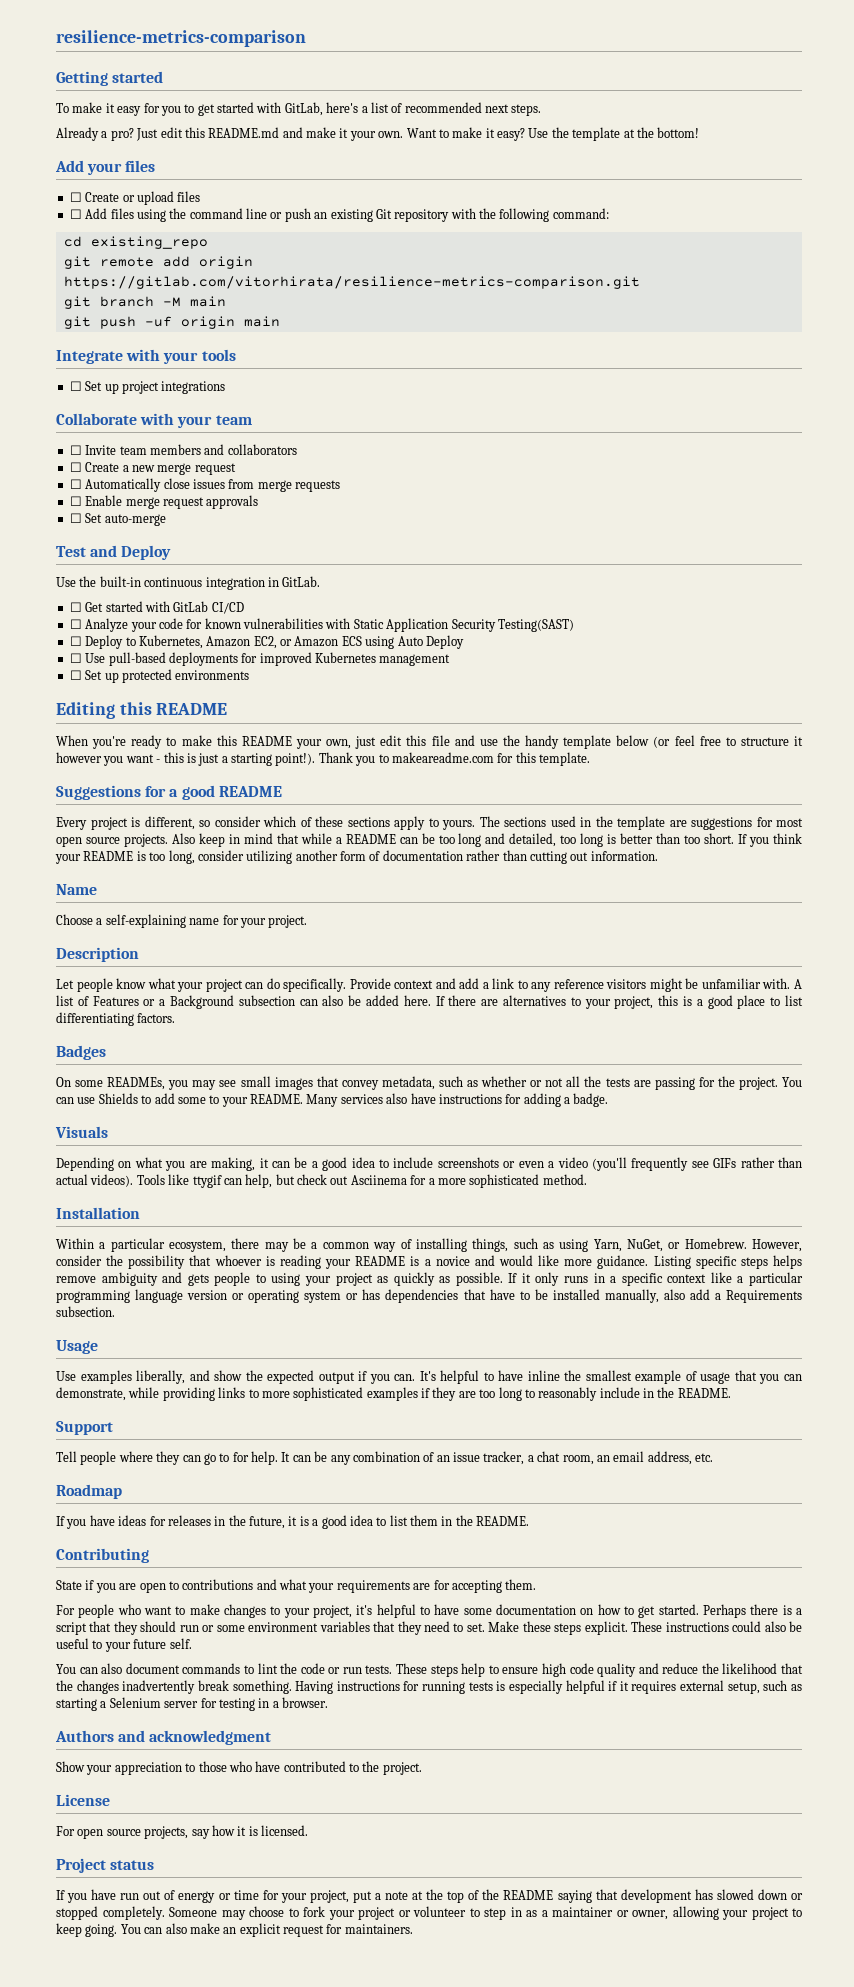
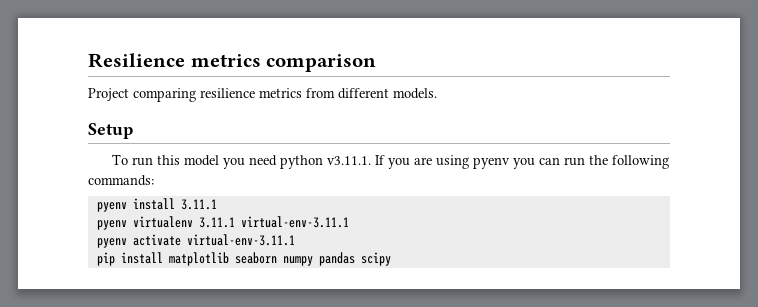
- resilience-metrics-comparison
- Getting started
- To make it easy for you to get started with GitLab, here's a list of recommended next steps.
- Already a pro? Just edit this README.md and make it your own. Want to make it easy? Use the template at the bottom!
- Add your files
- ☐ Create or upload files
- ☐ Add files using the command line or push an existing Git repository with the following command:
- cd existing_repo
- git remote add origin https://gitlab.com/vitorhirata/resilience-metrics-comparison.git
- git branch -M main
- git push -uf origin main
- Integrate with your tools
- ☐ Set up project integrations
- Collaborate with your team
- ☐ Invite team members and collaborators
- ☐ Create a new merge request
- ☐ Automatically close issues from merge requests
- ☐ Enable merge request approvals
- ☐ Set auto-merge
- Test and Deploy
- Use the built-in continuous integration in GitLab.
- ☐ Get started with GitLab CI/CD
- ☐ Analyze your code for known vulnerabilities with Static Application Security Testing(SAST)
- ☐ Deploy to Kubernetes, Amazon EC2, or Amazon ECS using Auto Deploy
- ☐ Use pull-based deployments for improved Kubernetes management
- ☐ Set up protected environments
- Editing this README
- When you're ready to make this README your own, just edit this file and use the handy template below (or feel free to structure it however you want - this is just a starting point!). Thank you to makeareadme.com for this template.
- Suggestions for a good README
- Every project is different, so consider which of these sections apply to yours. The sections used in the template are suggestions for most open source projects. Also keep in mind that while a README can be too long and detailed, too long is better than too short. If you think your README is too long, consider utilizing another form of documentation rather than cutting out information.
- Name
- Choose a self-explaining name for your project.
- Description
- Let people know what your project can do specifically. Provide context and add a link to any reference visitors might be unfamiliar with. A list of Features or a Background subsection can also be added here. If there are alternatives to your project, this is a good place to list differentiating factors.
- Badges
- On some READMEs, you may see small images that convey metadata, such as whether or not all the tests are passing for the project. You can use Shields to add some to your README. Many services also have instructions for adding a badge.
- Visuals
- Depending on what you are making, it can be a good idea to include screenshots or even a video (you'll frequently see GIFs rather than actual videos). Tools like ttygif can help, but check out Asciinema for a more sophisticated method.
- Installation
- Within a particular ecosystem, there may be a common way of installing things, such as using Yarn, NuGet, or Homebrew. However, consider the possibility that whoever is reading your README is a novice and would like more guidance. Listing specific steps helps remove ambiguity and gets people to using your project as quickly as possible. If it only runs in a specific context like a particular programming language version or operating system or has dependencies that have to be installed manually, also add a Requirements subsection.
- Usage
- Use examples liberally, and show the expected output if you can. It's helpful to have inline the smallest example of usage that you can demonstrate, while providing links to more sophisticated examples if they are too long to reasonably include in the README.
- Support
- Tell people where they can go to for help. It can be any combination of an issue tracker, a chat room, an email address, etc.
- Roadmap
- If you have ideas for releases in the future, it is a good idea to list them in the README.
- Contributing
- State if you are open to contributions and what your requirements are for accepting them.
- For people who want to make changes to your project, it's helpful to have some documentation on how to get started. Perhaps there is a script that they should run or some environment variables that they need to set. Make these steps explicit. These instructions could also be useful to your future self.
- You can also document commands to lint the code or run tests. These steps help to ensure high code quality and reduce the likelihood that the changes inadvertently break something. Having instructions for running tests is especially helpful if it requires external setup, such as starting a Selenium server for testing in a browser.
- Authors and acknowledgment
- Show your appreciation to those who have contributed to the project.
- License
- For open source projects, say how it is licensed.
- Project status
- If you have run out of energy or time for your project, put a note at the top of the README saying that development has slowed down or stopped completely. Someone may choose to fork your project or volunteer to step in as a maintainer or owner, allowing your project to keep going. You can also make an explicit request for maintainers.
+ Resilience metrics comparison
+ Project comparing resilience metrics from different models.
+ Setup
+ To run this model you need python v3.11.1. If you are using pyenv you can run the following commands:
+ pyenv install 3.11.1
+ pyenv virtualenv 3.11.1 virtual-env-3.11.1
+ pyenv activate virtual-env-3.11.1
+ pip install matplotlib seaborn numpy pandas scipy

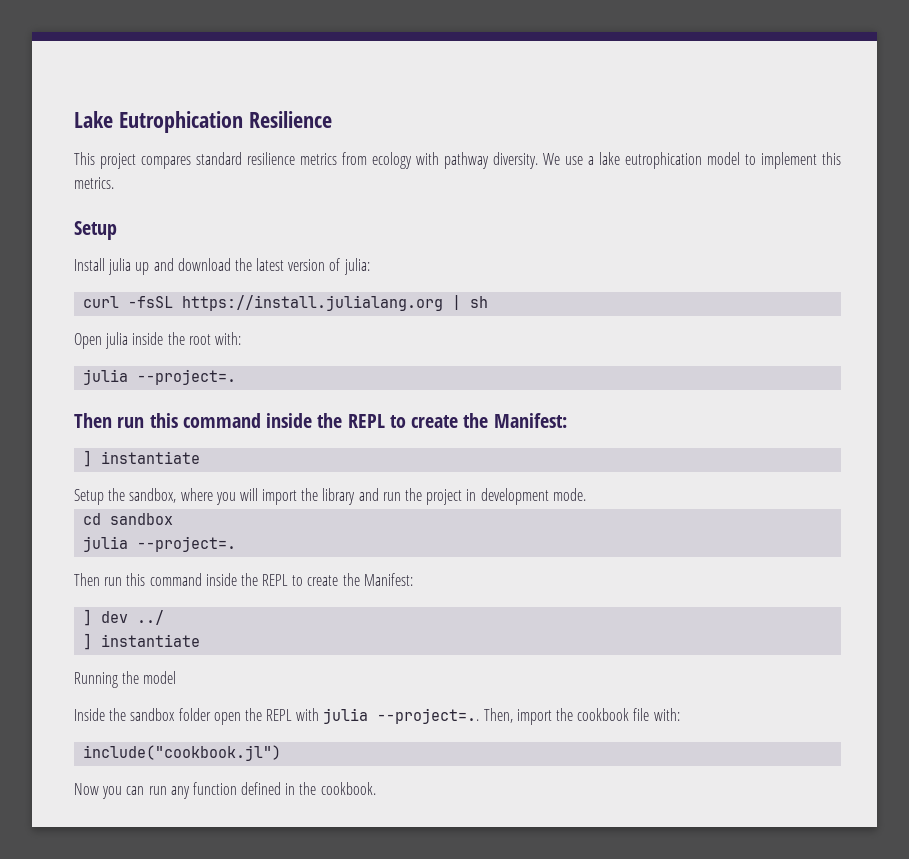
- Resilience metrics comparison
- Project comparing resilience metrics from different models.
+ Lake Eutrophication Resilience
+ This project compares standard resilience metrics from ecology with pathway diversity. We use a lake eutrophication model to implement this metrics.
  Setup
- To run this model you need python v3.11.1. If you are using pyenv you can run the following commands:
- pyenv install 3.11.1
- pyenv virtualenv 3.11.1 virtual-env-3.11.1
- pyenv activate virtual-env-3.11.1
- pip install matplotlib seaborn numpy pandas scipy
+ Install julia up and download the latest version of julia:
+ curl -fsSL https://install.julialang.org | sh
+ Open julia inside the root with:
+ julia --project=.
+ Then run this command inside the REPL to create the Manifest:
+ ] instantiate
+ Setup the sandbox, where you will import the library and run the project in development mode.
+ cd sandbox
+ julia --project=.
+ Then run this command inside the REPL to create the Manifest:
+ ] dev ../
+ ] instantiate
+ Running the model
+ Inside the sandbox folder open the REPL with julia --project=.. Then, import the cookbook file with:
+ include("cookbook.jl")
+ Now you can run any function defined in the cookbook.

